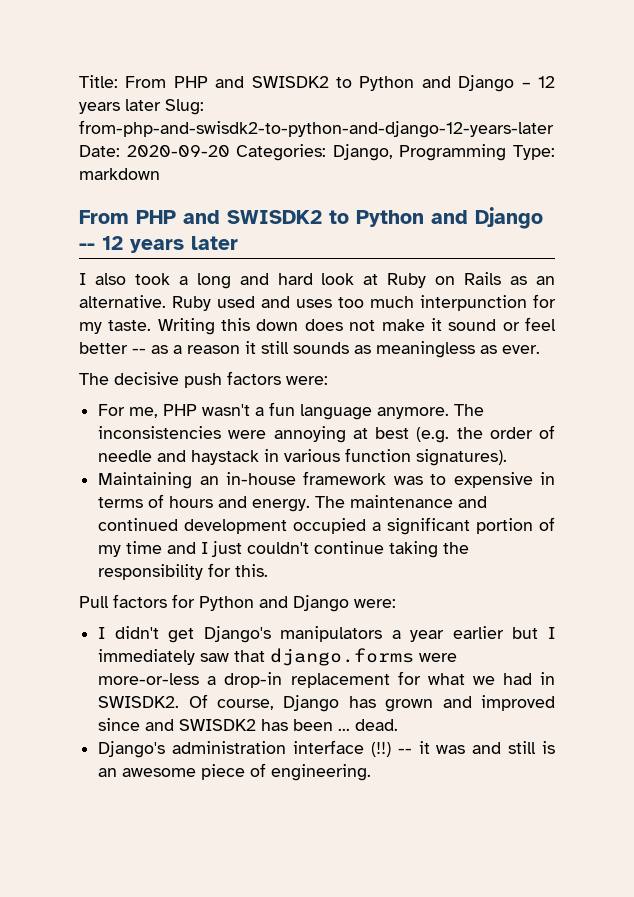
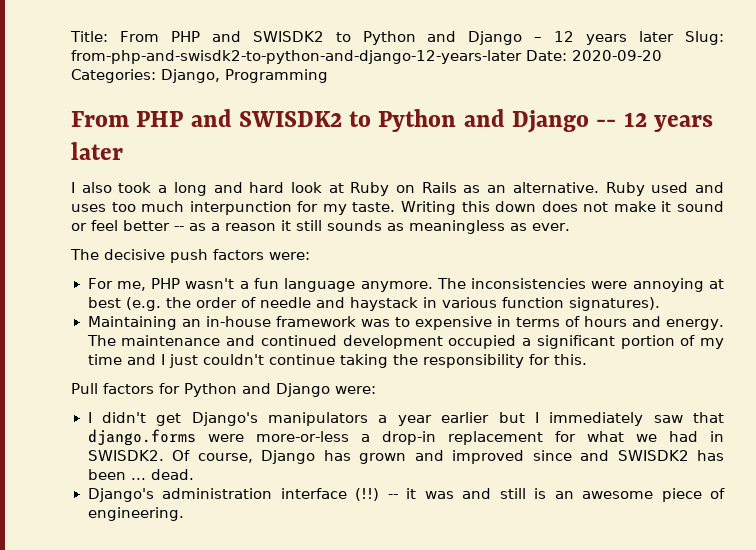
- Title: From PHP and SWISDK2 to Python and Django – 12 years later Slug: from-php-and-swisdk2-to-python-and-django-12-years-later Date: 2020-09-20 Categories: Django, Programming Type: markdown
+ Title: From PHP and SWISDK2 to Python and Django – 12 years later Slug: from-php-and-swisdk2-to-python-and-django-12-years-later Date: 2020-09-20 Categories: Django, Programming

